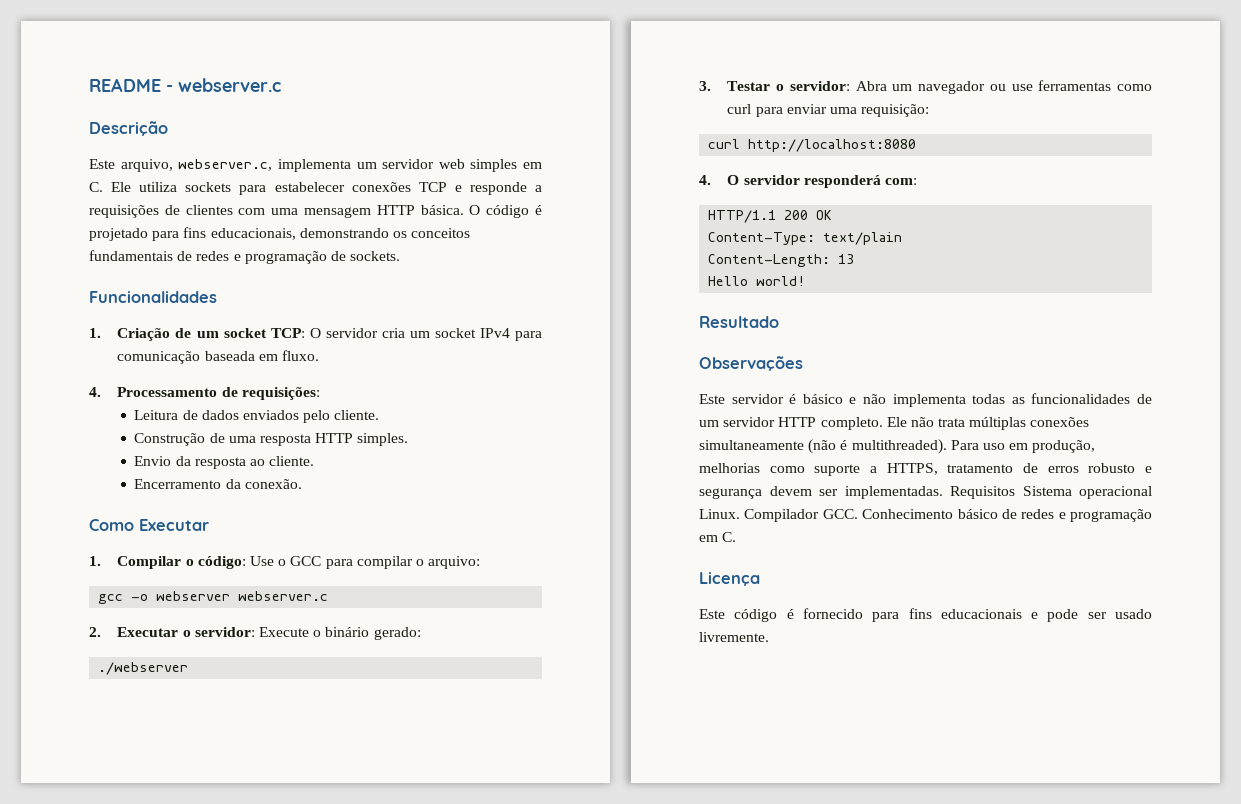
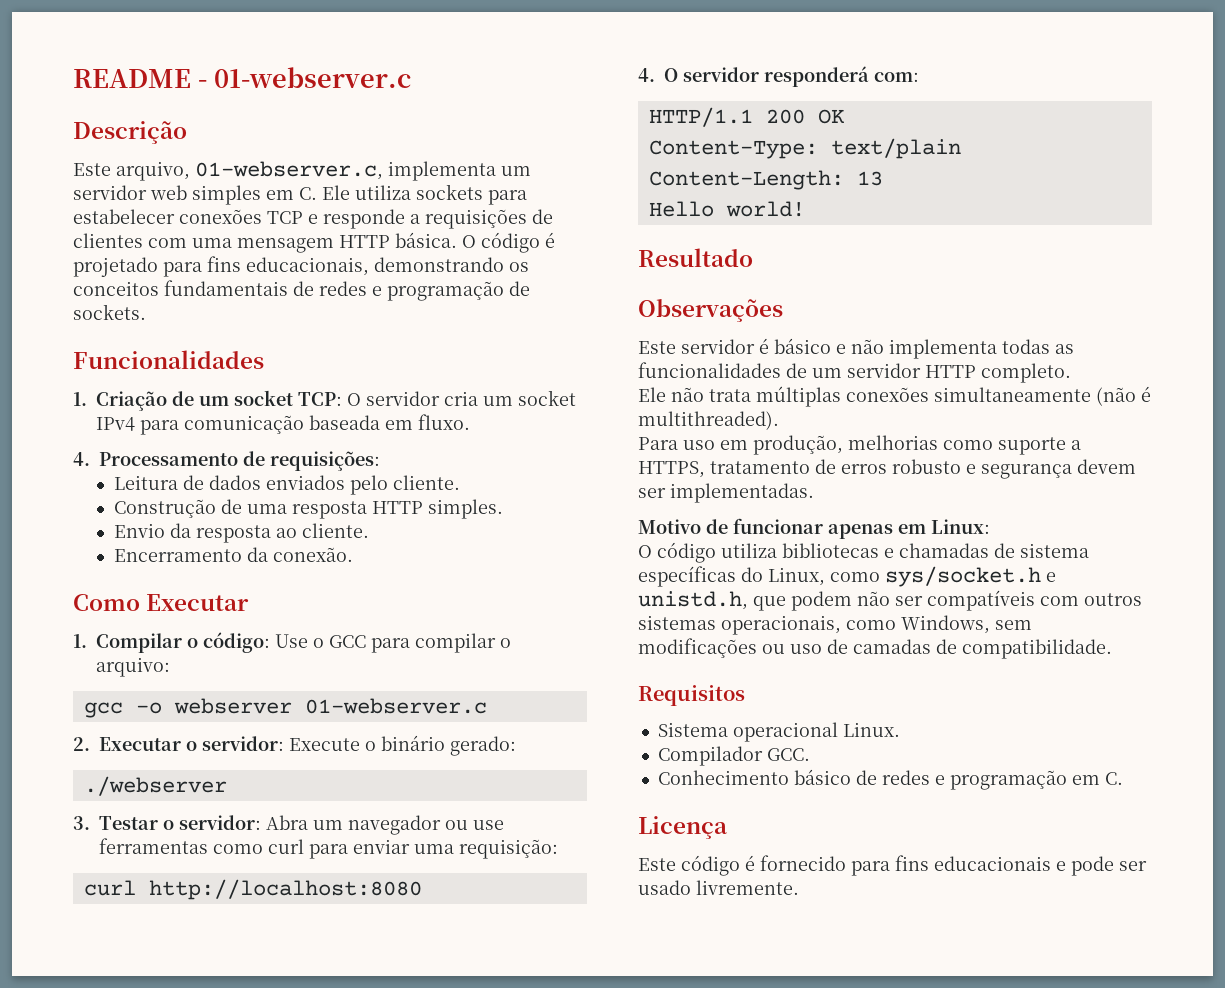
- README - webserver.c
+ README - 01-webserver.c
- Este arquivo, webserver.c, implementa um servidor web simples em C. Ele utiliza sockets para estabelecer conexões TCP e responde a requisições de clientes com uma mensagem HTTP básica.
+ Este arquivo, 01-webserver.c, implementa um servidor web simples em C. Ele utiliza sockets para estabelecer conexões TCP e responde a requisições de clientes com uma mensagem HTTP básica.
- gcc -o webserver webserver.c
+ gcc -o webserver 01-webserver.c
- Este servidor é básico e não implementa todas as funcionalidades de um servidor HTTP completo. Ele não trata múltiplas conexões simultaneamente (não é multithreaded). Para uso em produção, melhorias como suporte a HTTPS, tratamento de erros robusto e segurança devem ser implementadas. Requisitos Sistema operacional Linux. Compilador GCC. Conhecimento básico de redes e programação em C.
+ Este servidor é básico e não implementa todas as funcionalidades de um servidor HTTP completo.
+ Ele não trata múltiplas conexões simultaneamente (não é multithreaded).
+ Para uso em produção, melhorias como suporte a HTTPS, tratamento de erros robusto e segurança devem ser implementadas.
+ Motivo de funcionar apenas em Linux:
+ O código utiliza bibliotecas e chamadas de sistema específicas do Linux, como sys/socket.h e unistd.h, que podem não ser compatíveis com outros sistemas operacionais, como Windows, sem modificações ou uso de camadas de compatibilidade.
+ Requisitos
+ Sistema operacional Linux.
+ Compilador GCC.
+ Conhecimento básico de redes e programação em C.

